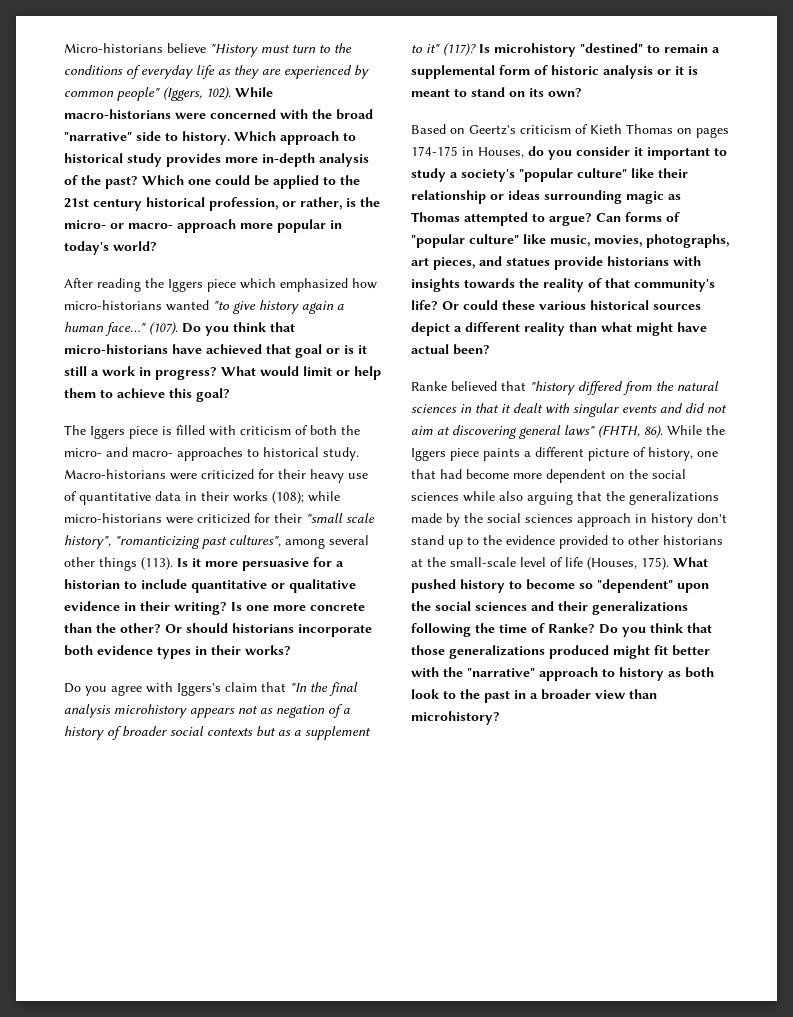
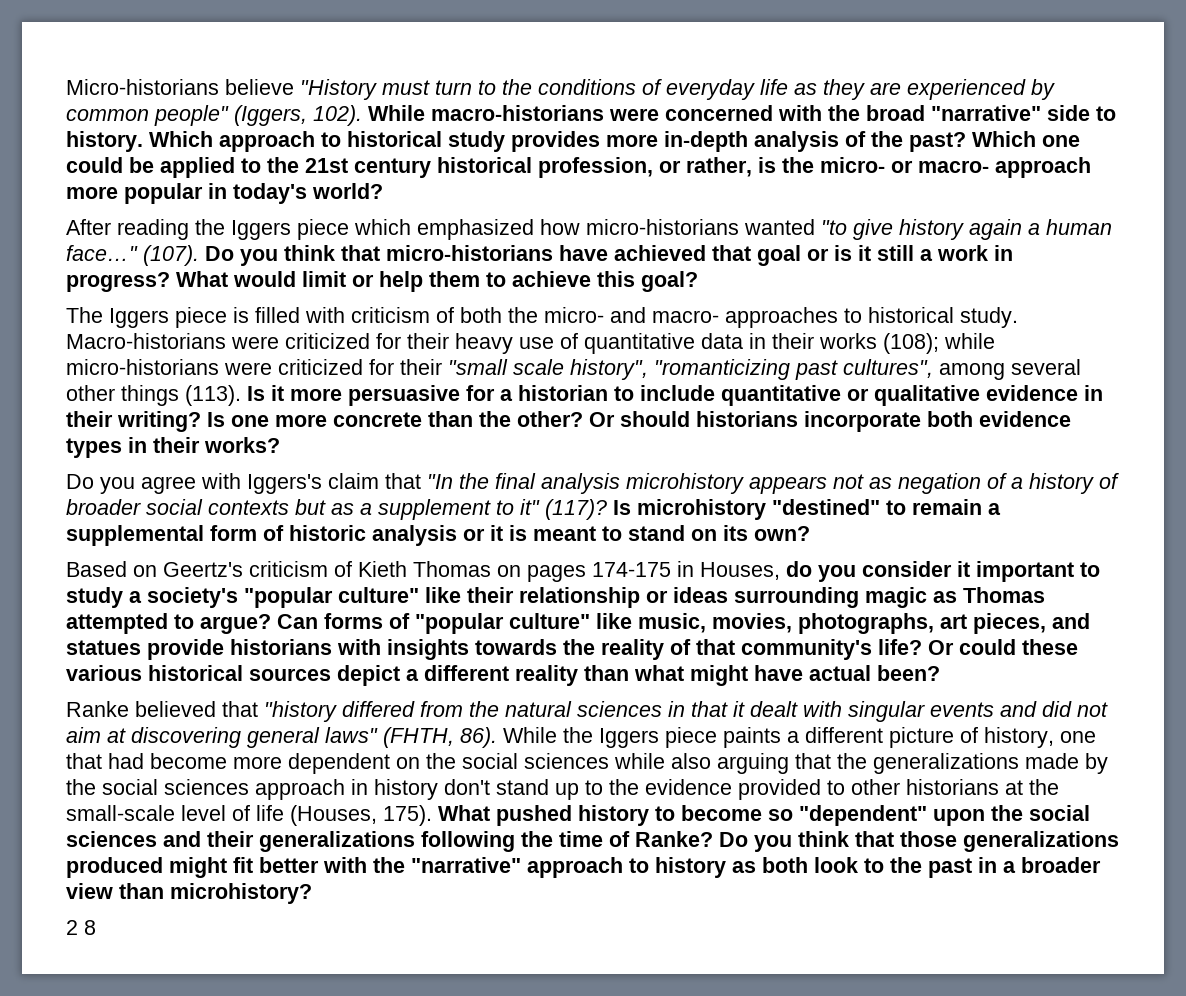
+ 2 8

